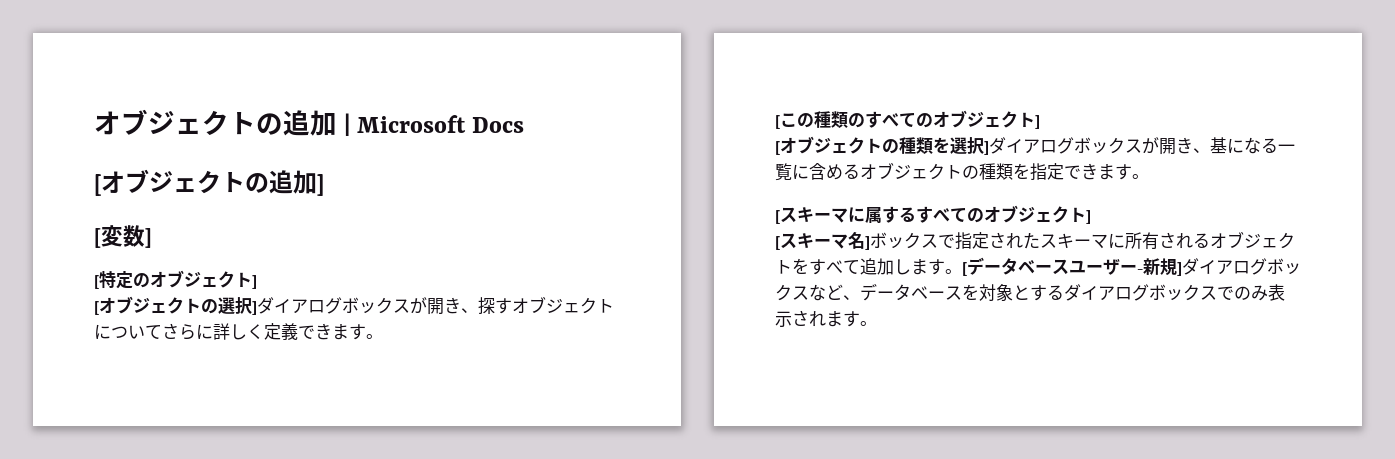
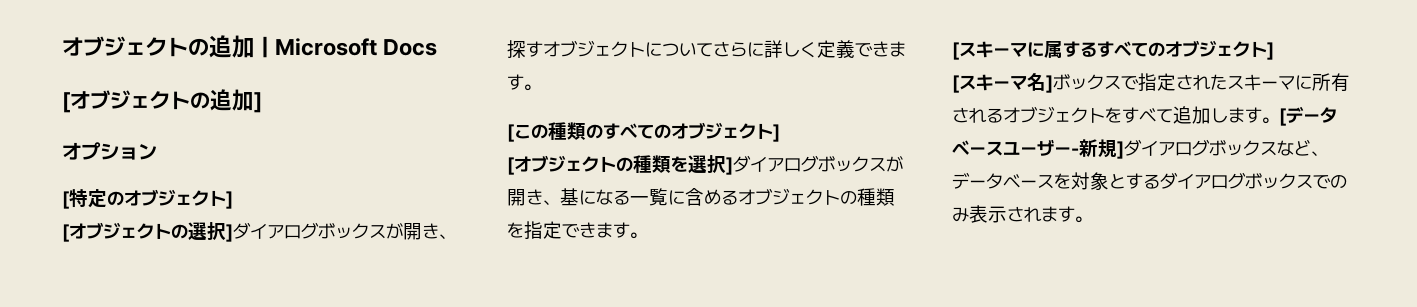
- [変数]
+ オプション

